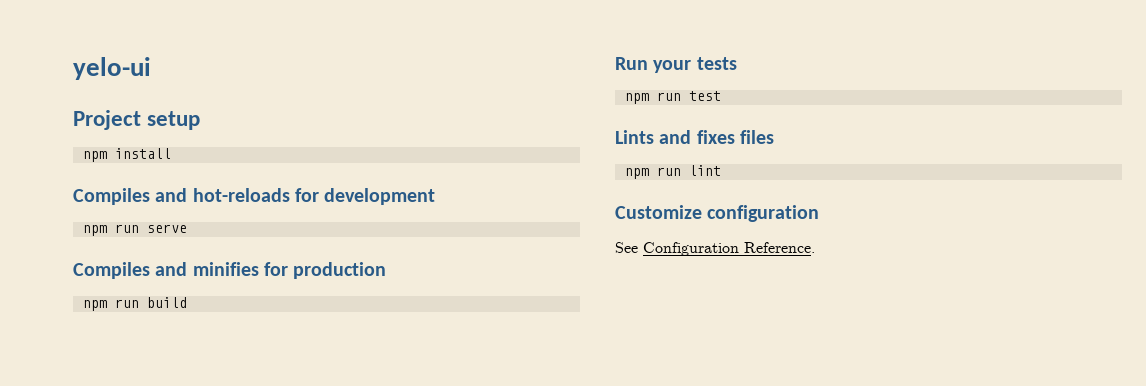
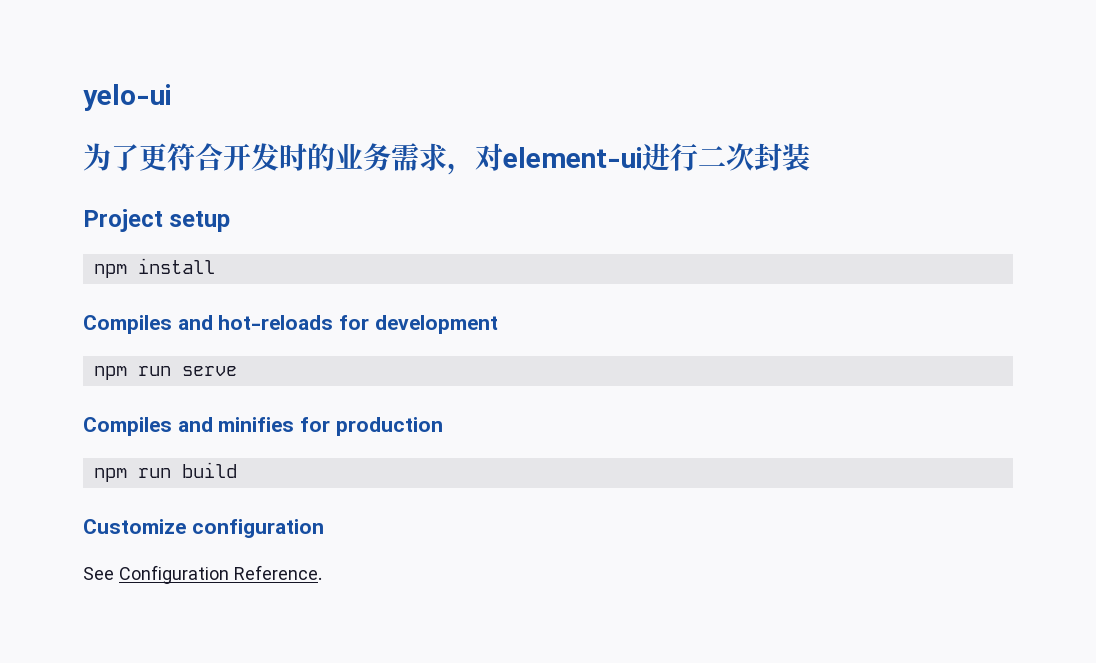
+ 为了更符合开发时的业务需求，对element-ui进行二次封装
- Run your tests
- npm run test
- Lints and fixes files
- npm run lint

